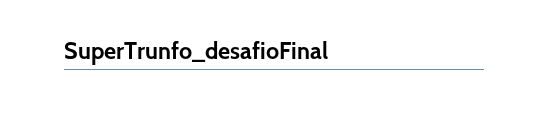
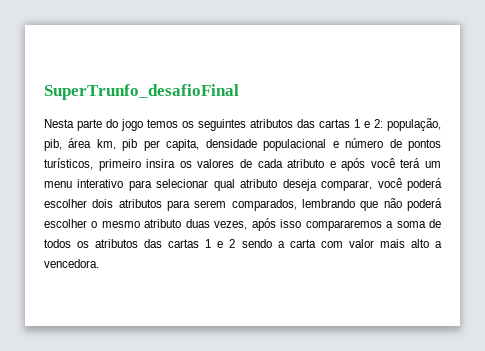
+ Nesta parte do jogo temos os seguintes atributos das cartas 1 e 2: população, pib, área km, pib per capita, densidade populacional e número de pontos turísticos, primeiro insira os valores de cada atributo e após você terá um menu interativo para selecionar qual atributo deseja comparar, você poderá escolher dois atributos para serem comparados, lembrando que não poderá escolher o mesmo atributo duas vezes, após isso compararemos a soma de todos os atributos das cartas 1 e 2 sendo a carta com valor mais alto a vencedora.

